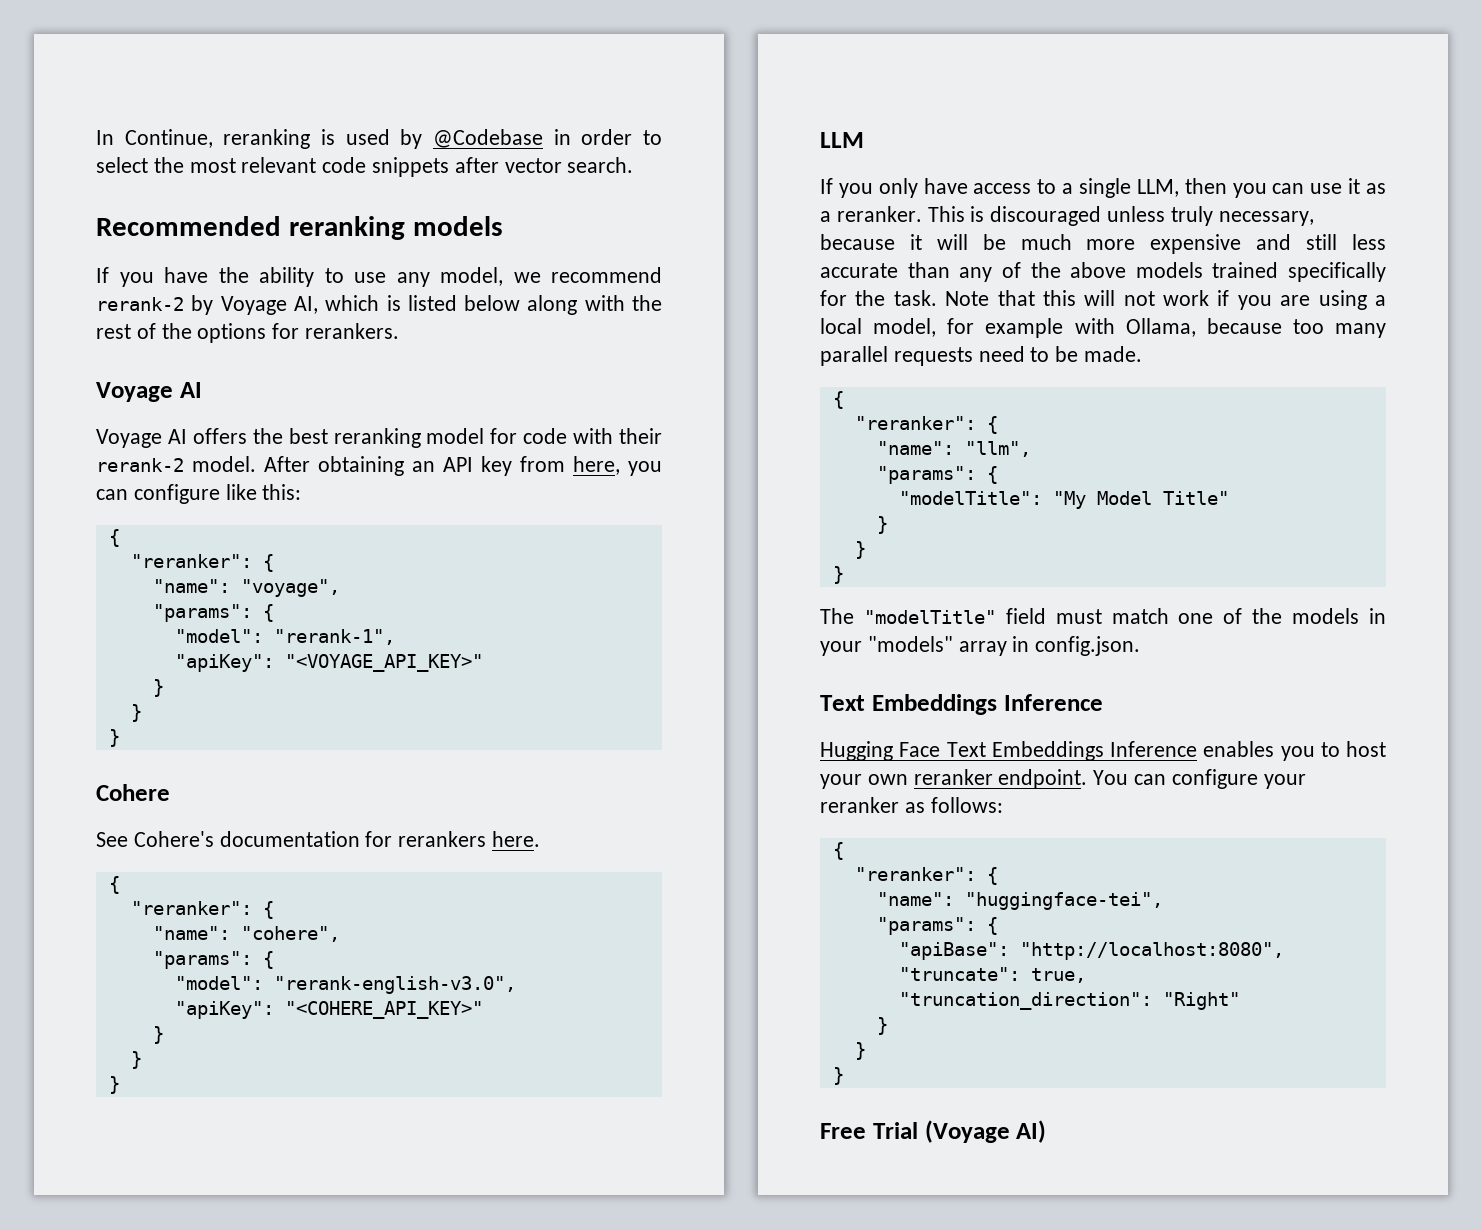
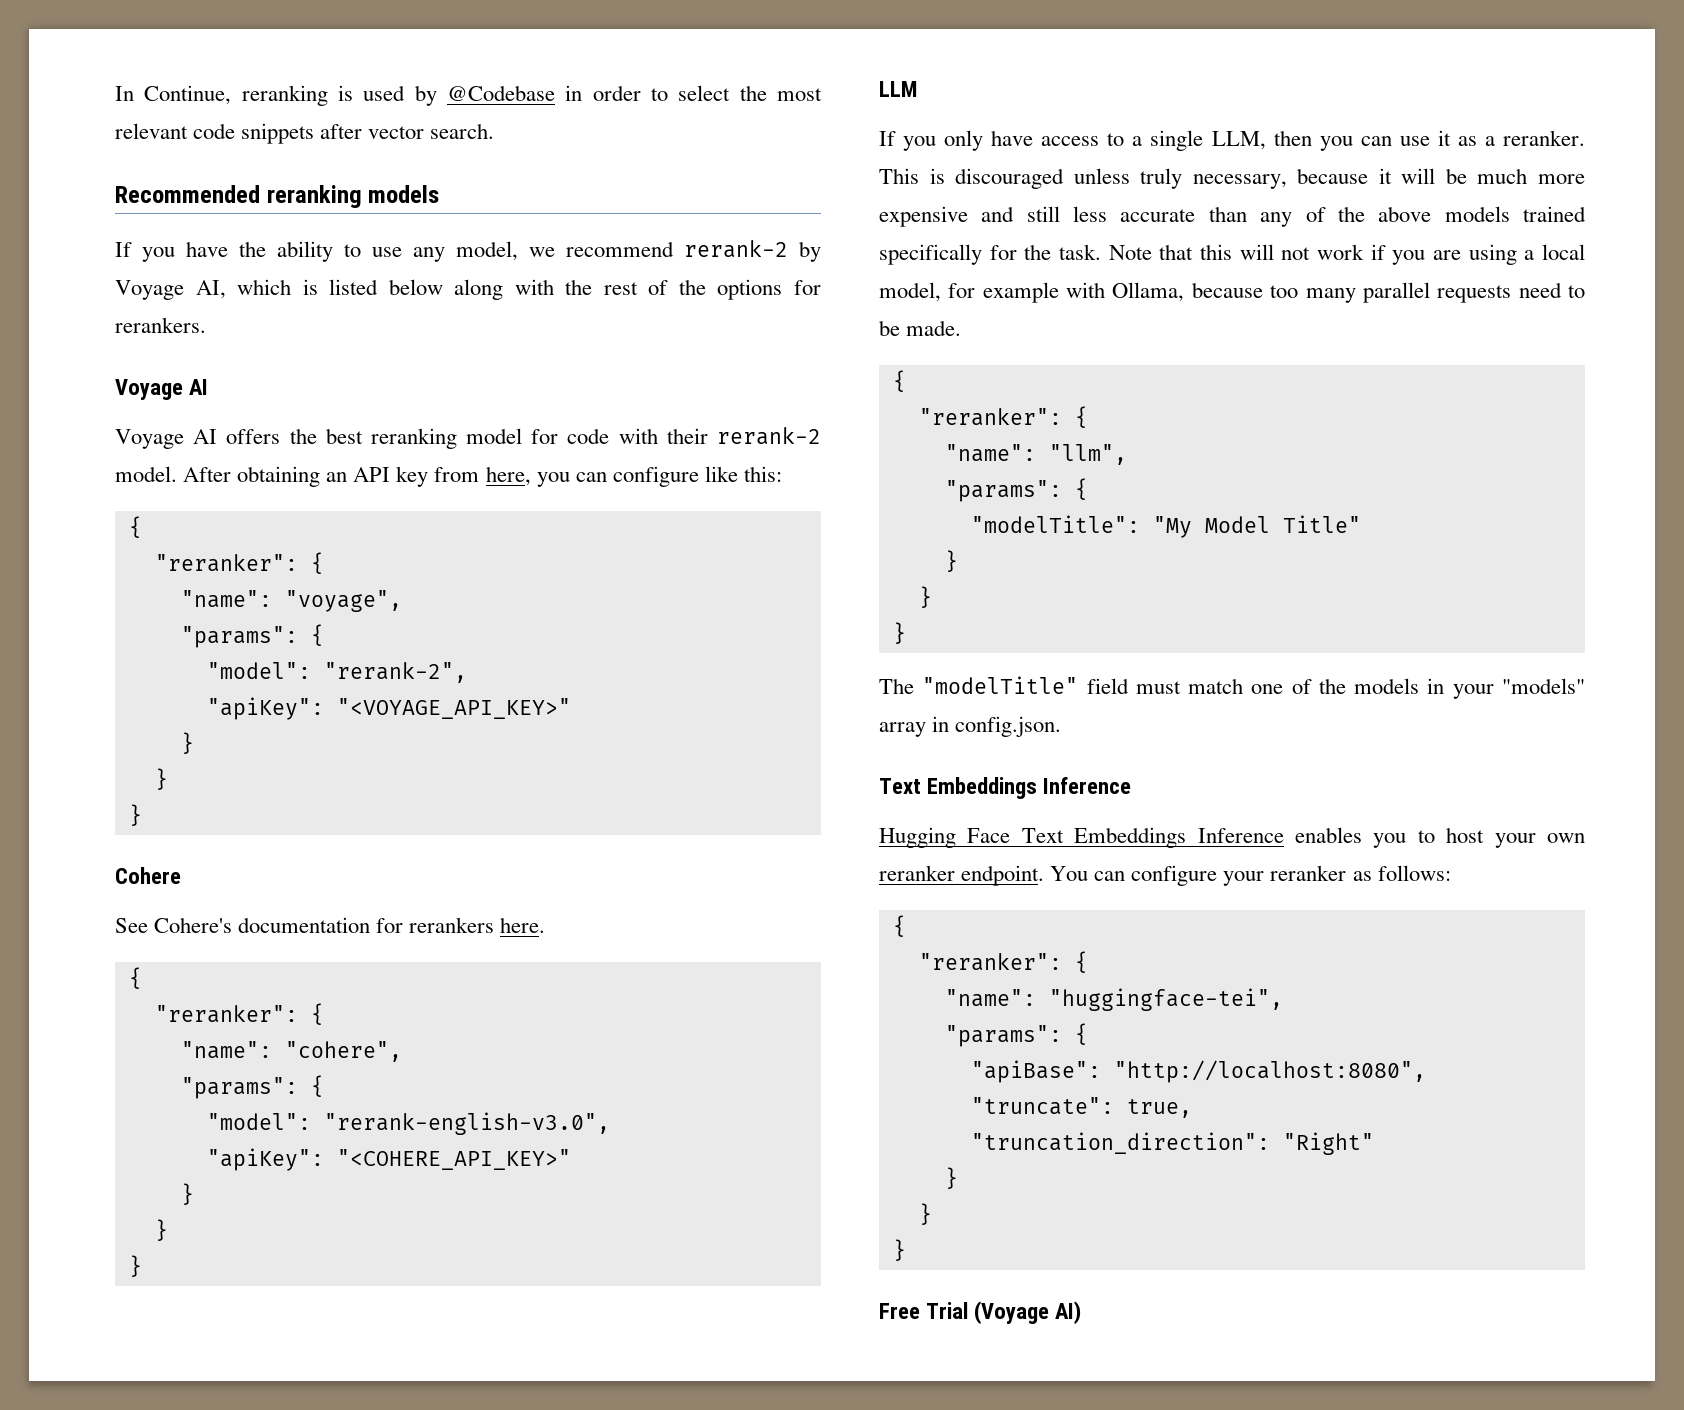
- "model": "rerank-1",
+ "model": "rerank-2",

